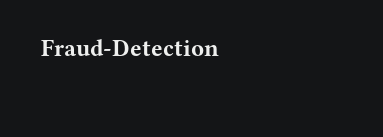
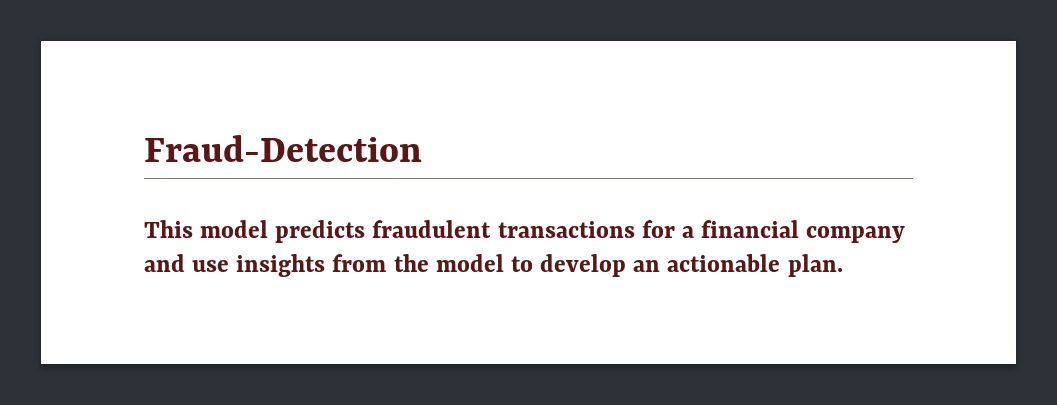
+ This model predicts fraudulent transactions for a financial company and use insights from the model to develop an actionable plan.

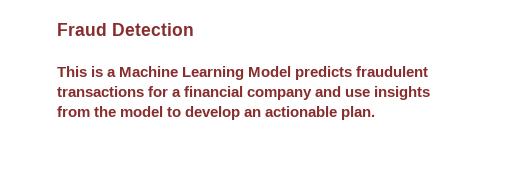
- Fraud-Detection
+ Fraud Detection
- This model predicts fraudulent transactions for a financial company and use insights from the model to develop an actionable plan.
+ This is a Machine Learning Model predicts fraudulent transactions for a financial company and use insights from the model to develop an actionable plan.

